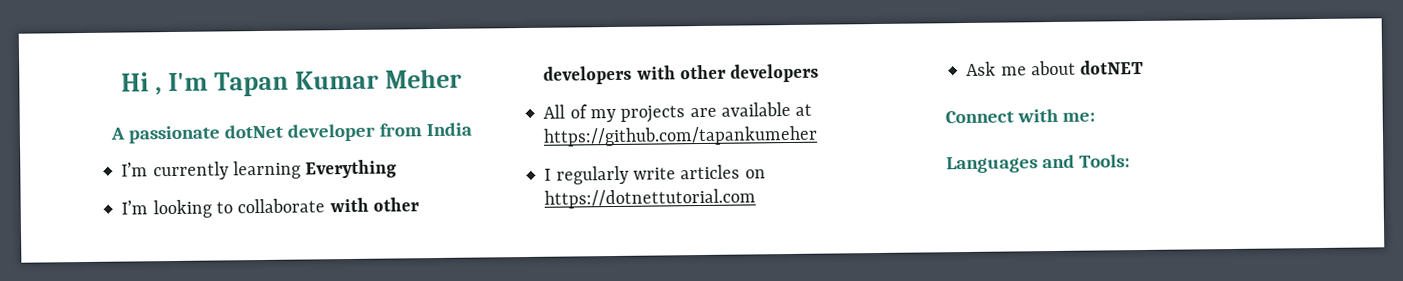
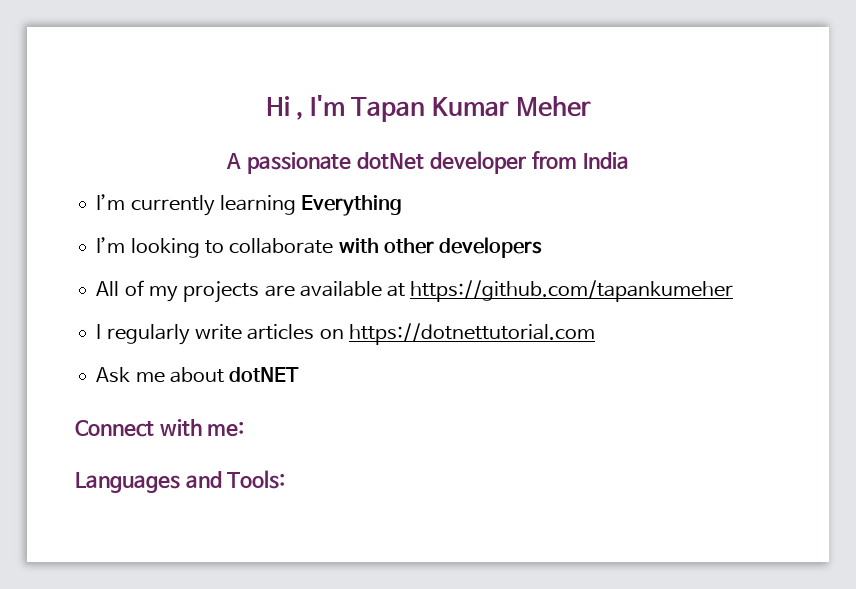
- I’m looking to collaborate with other developers with other developers
+ I’m looking to collaborate with other developers

